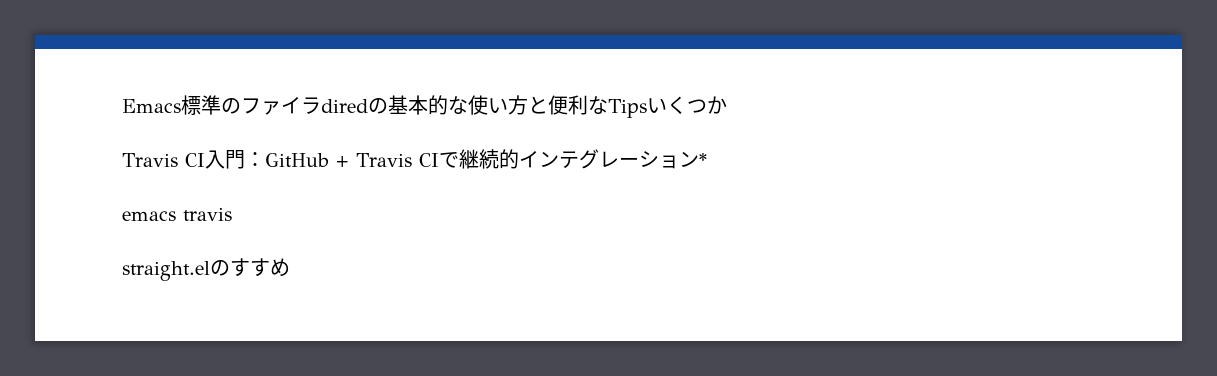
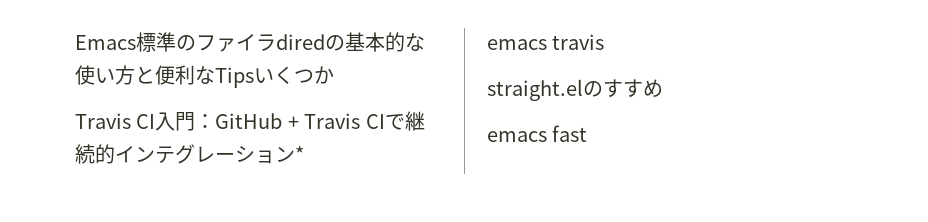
+ emacs fast

